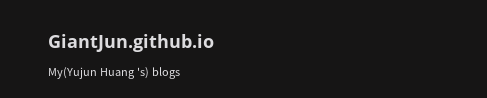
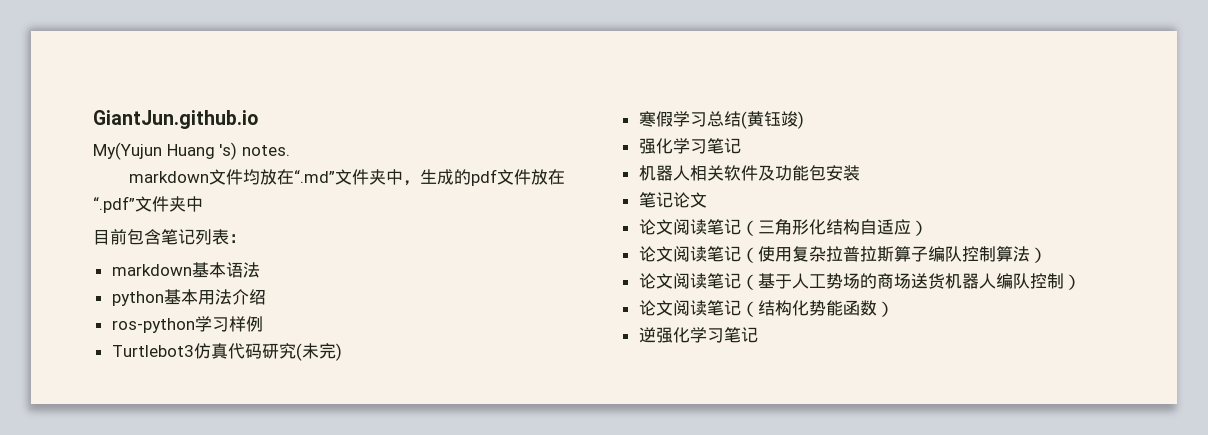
- My(Yujun Huang 's) blogs
+ My(Yujun Huang 's) notes.
+ markdown文件均放在“.md”文件夹中，生成的pdf文件放在“.pdf”文件夹中
+ 目前包含笔记列表：
+ markdown基本语法
+ python基本用法介绍
+ ros-python学习样例
+ Turtlebot3仿真代码研究(未完)
+ 寒假学习总结(黄钰竣)
+ 强化学习笔记
+ 机器人相关软件及功能包安装
+ 笔记论文
+ 论文阅读笔记（三角形化结构自适应）
+ 论文阅读笔记（使用复杂拉普拉斯算子编队控制算法）
+ 论文阅读笔记（基于人工势场的商场送货机器人编队控制）
+ 论文阅读笔记（结构化势能函数）
+ 逆强化学习笔记

